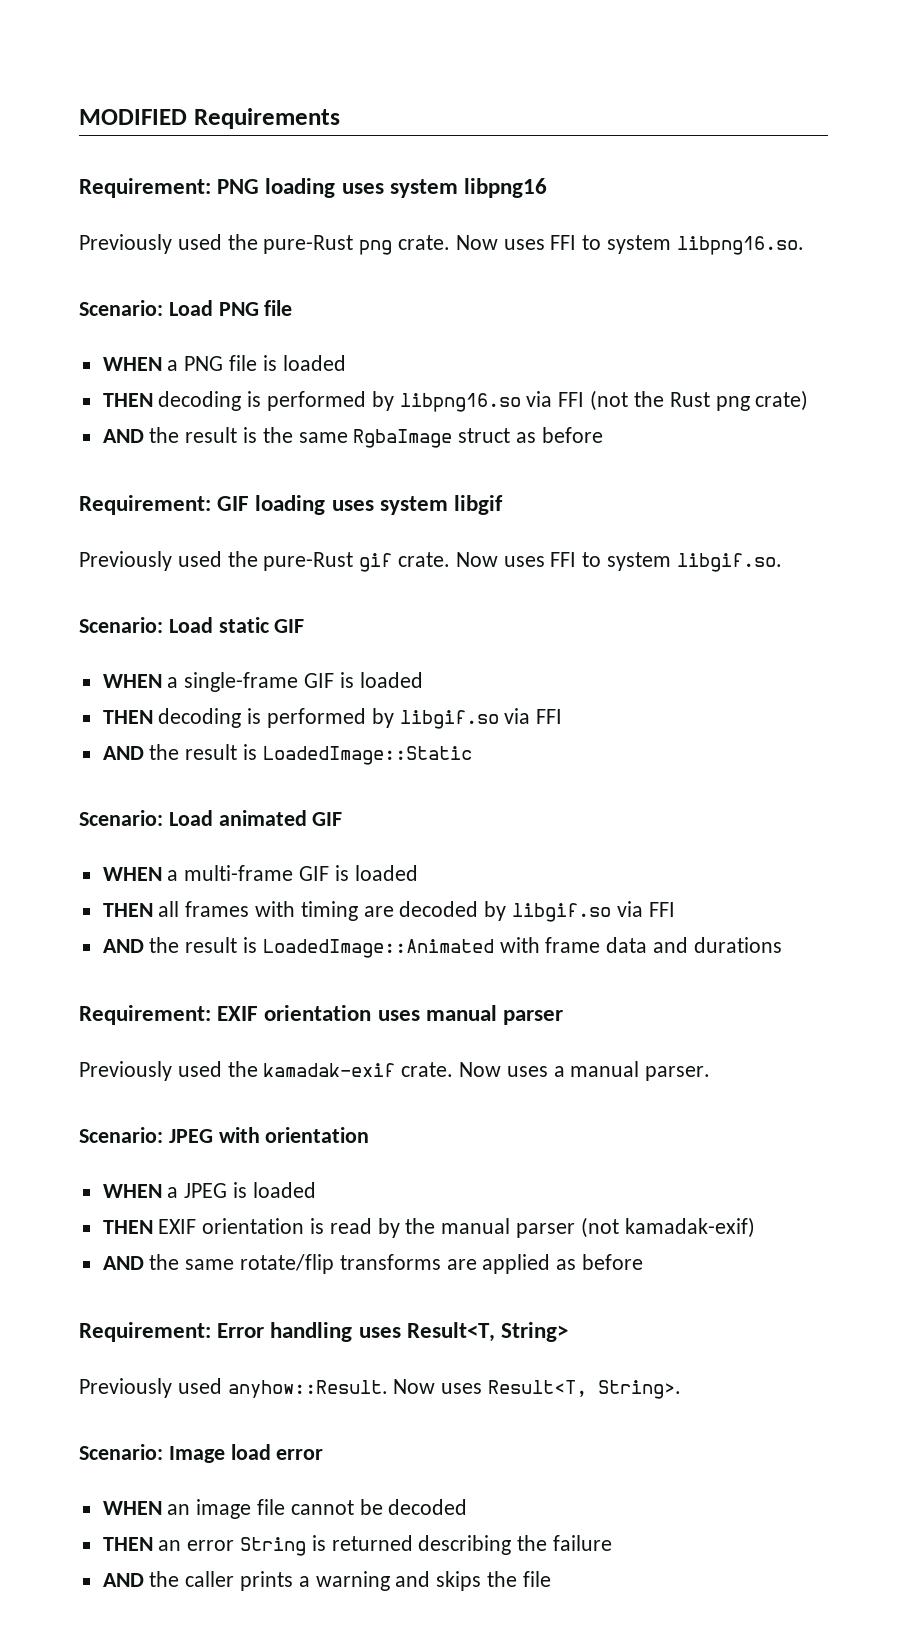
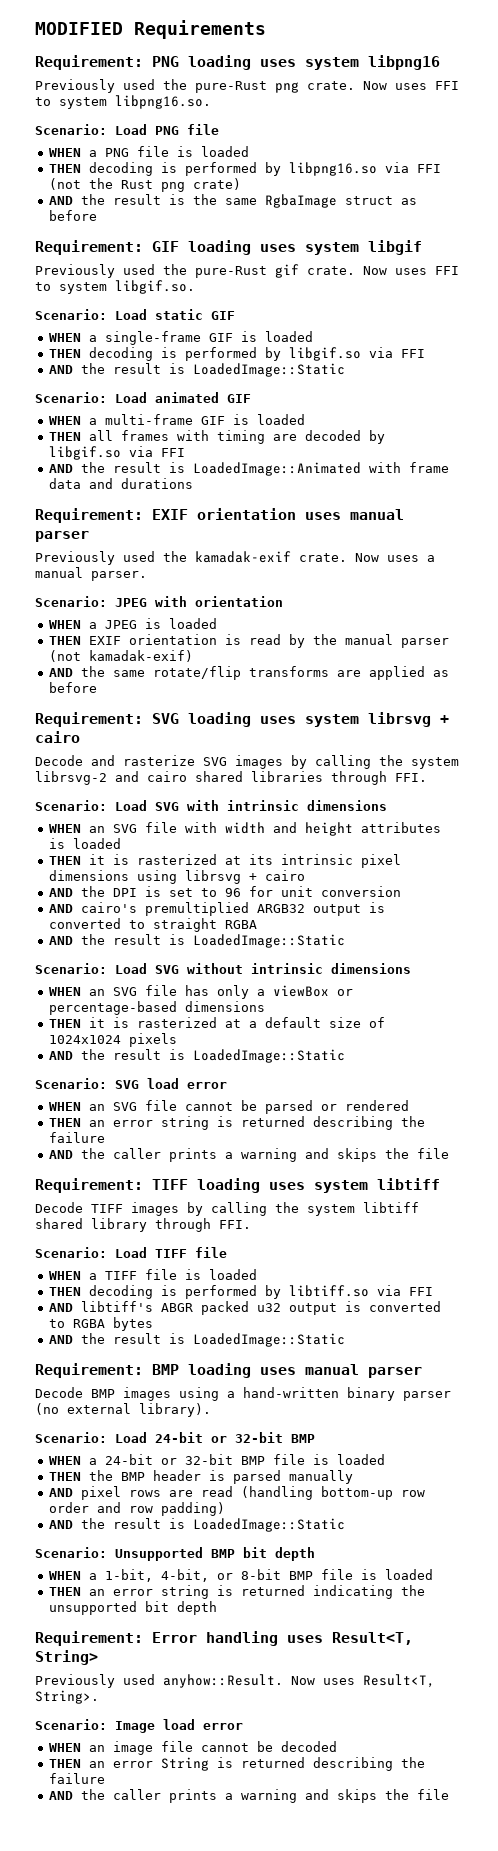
+ Requirement: SVG loading uses system librsvg + cairo
+ Decode and rasterize SVG images by calling the system librsvg-2 and cairo shared libraries through FFI.
+ Scenario: Load SVG with intrinsic dimensions
+ WHEN an SVG file with width and height attributes is loaded
+ THEN it is rasterized at its intrinsic pixel dimensions using librsvg + cairo
+ AND the DPI is set to 96 for unit conversion
+ AND cairo's premultiplied ARGB32 output is converted to straight RGBA
+ AND the result is LoadedImage::Static
+ Scenario: Load SVG without intrinsic dimensions
+ WHEN an SVG file has only a viewBox or percentage-based dimensions
+ THEN it is rasterized at a default size of 1024x1024 pixels
+ AND the result is LoadedImage::Static
+ Scenario: SVG load error
+ WHEN an SVG file cannot be parsed or rendered
+ THEN an error string is returned describing the failure
+ AND the caller prints a warning and skips the file
+ Requirement: TIFF loading uses system libtiff
+ Decode TIFF images by calling the system libtiff shared library through FFI.
+ Scenario: Load TIFF file
+ WHEN a TIFF file is loaded
+ THEN decoding is performed by libtiff.so via FFI
+ AND libtiff's ABGR packed u32 output is converted to RGBA bytes
+ AND the result is LoadedImage::Static
+ Requirement: BMP loading uses manual parser
+ Decode BMP images using a hand-written binary parser (no external library).
+ Scenario: Load 24-bit or 32-bit BMP
+ WHEN a 24-bit or 32-bit BMP file is loaded
+ THEN the BMP header is parsed manually
+ AND pixel rows are read (handling bottom-up row order and row padding)
+ AND the result is LoadedImage::Static
+ Scenario: Unsupported BMP bit depth
+ WHEN a 1-bit, 4-bit, or 8-bit BMP file is loaded
+ THEN an error string is returned indicating the unsupported bit depth

